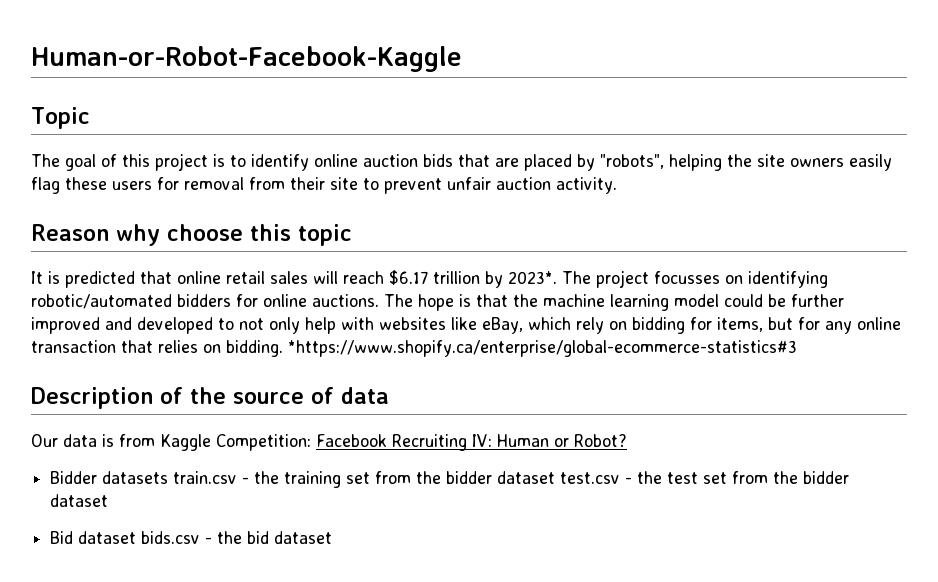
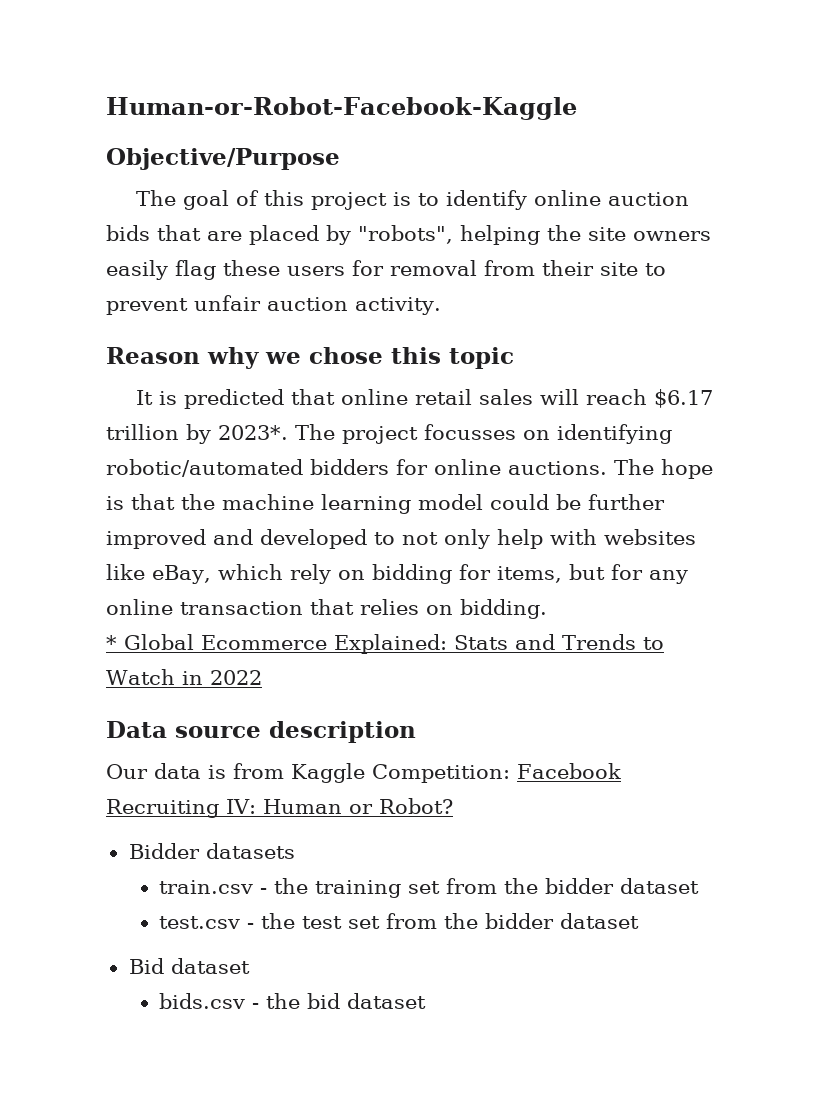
- Topic
+ Objective/Purpose
- Reason why choose this topic
+ Reason why we chose this topic
- The hope is that the machine learning model could be further improved and developed to not only help with websites like eBay, which rely on bidding for items, but for any online transaction that relies on bidding. *https://www.shopify.ca/enterprise/global-ecommerce-statistics#3
- Description of the source of data
+ The hope is that the machine learning model could be further improved and developed to not only help with websites like eBay, which rely on bidding for items, but for any online transaction that relies on bidding.
+ * Global Ecommerce Explained: Stats and Trends to Watch in 2022
+ Data source description
- Bidder datasets train.csv - the training set from the bidder dataset test.csv - the test set from the bidder dataset
+ Bidder datasets
+ train.csv - the training set from the bidder dataset
+ test.csv - the test set from the bidder dataset
- Bid dataset bids.csv - the bid dataset
+ Bid dataset
+ bids.csv - the bid dataset

